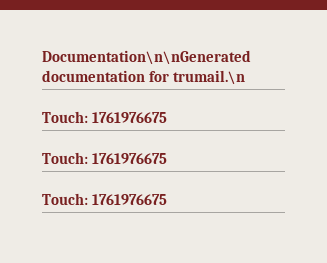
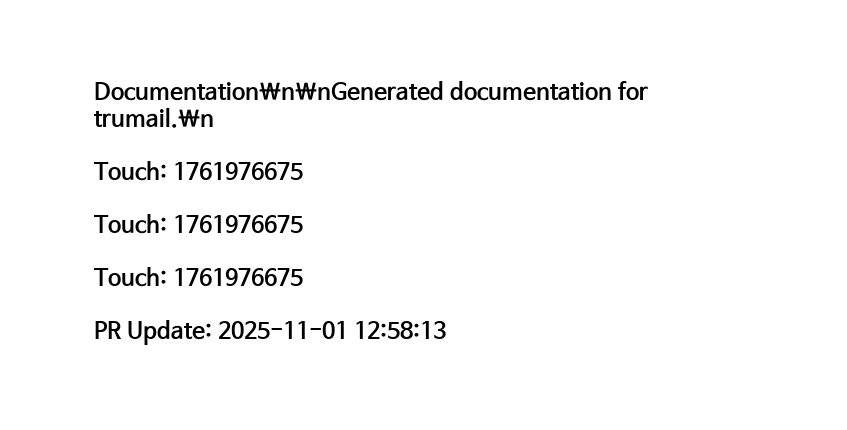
+ PR Update: 2025-11-01 12:58:13

